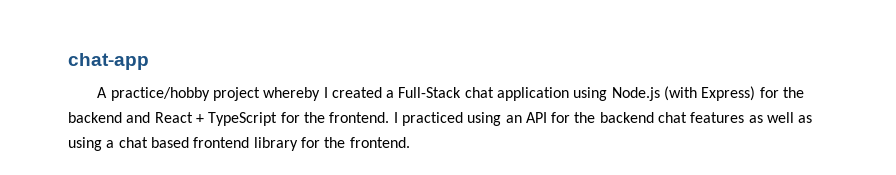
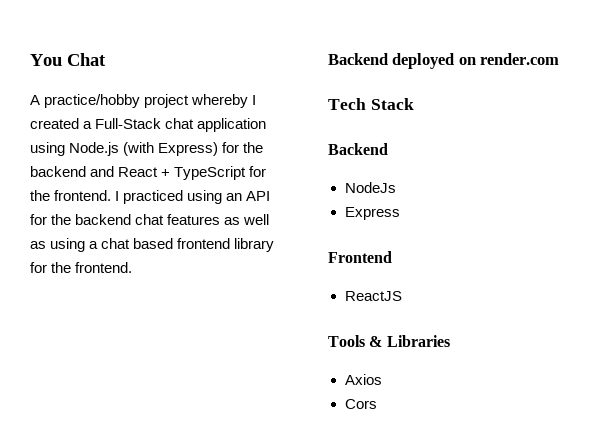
- chat-app
+ You Chat
+ Backend deployed on render.com
+ Tech Stack
+ Backend
+ NodeJs
+ Express
+ Frontend
+ ReactJS
+ Tools & Libraries
+ Axios
+ Cors

